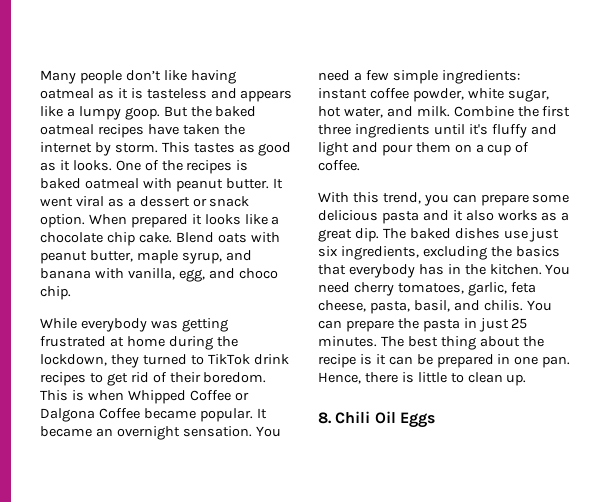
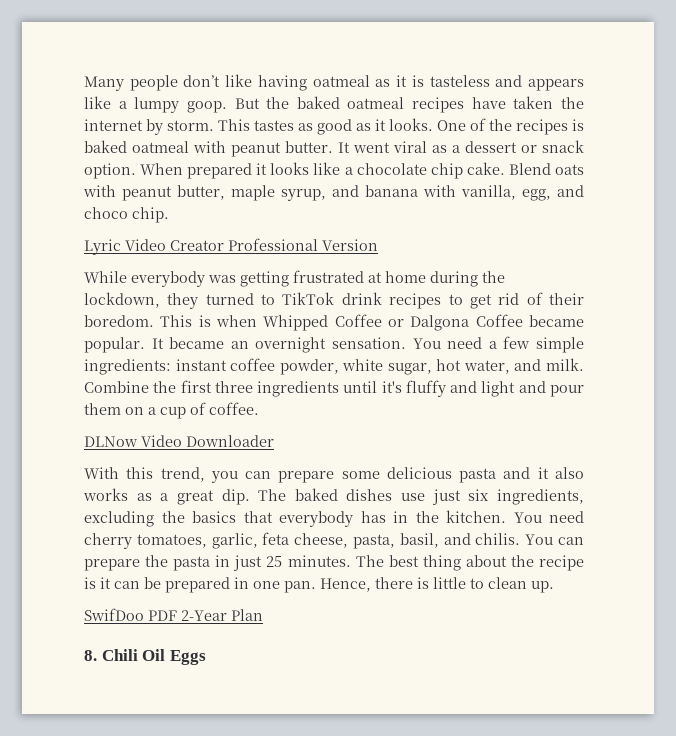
+ Lyric Video Creator Professional Version
+ DLNow Video Downloader
+ SwifDoo PDF 2-Year Plan

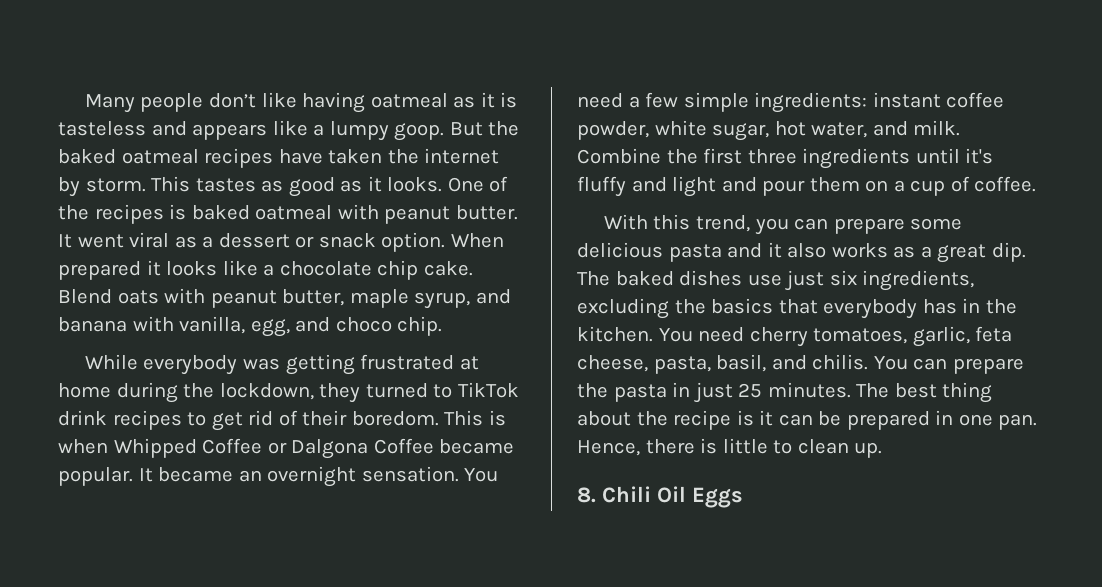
- Lyric Video Creator Professional Version
- DLNow Video Downloader
- SwifDoo PDF 2-Year Plan

